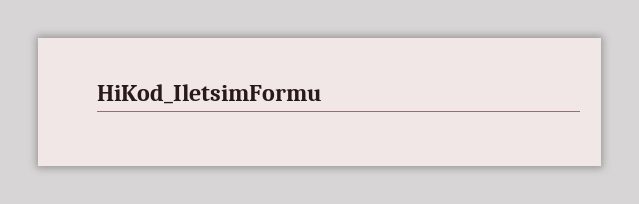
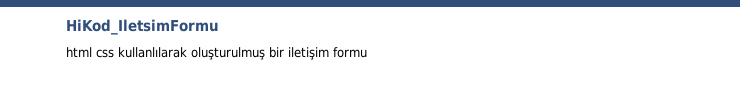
+ html css kullanlılarak oluşturulmuş bir iletişim formu

